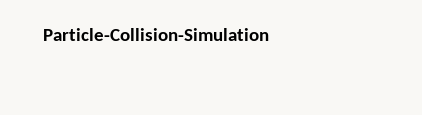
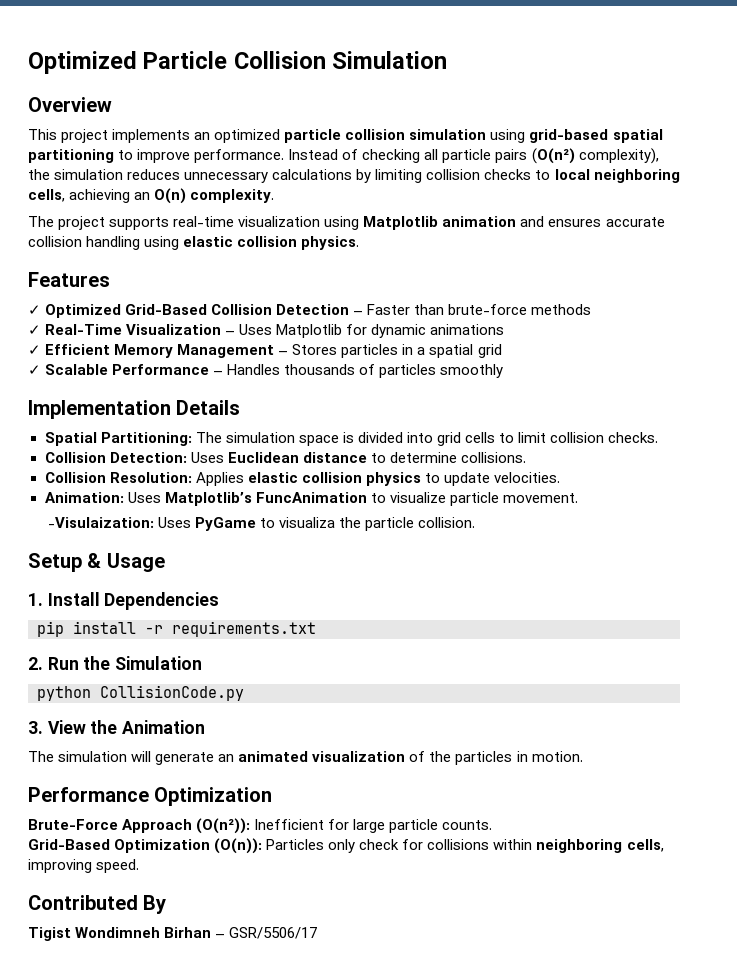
- Particle-Collision-Simulation
+ Optimized Particle Collision Simulation
+ Overview
+ This project implements an optimized particle collision simulation using grid-based spatial partitioning to improve performance. Instead of checking all particle pairs (O(n²) complexity), the simulation reduces unnecessary calculations by limiting collision checks to local neighboring cells, achieving an O(n) complexity.
+ The project supports real-time visualization using Matplotlib animation and ensures accurate collision handling using elastic collision physics.
+ Features
+ ✓ Optimized Grid-Based Collision Detection – Faster than brute-force methods
+ ✓ Real-Time Visualization – Uses Matplotlib for dynamic animations
+ ✓ Efficient Memory Management – Stores particles in a spatial grid
+ ✓ Scalable Performance – Handles thousands of particles smoothly
+ Implementation Details
+ Spatial Partitioning: The simulation space is divided into grid cells to limit collision checks.
+ Collision Detection: Uses Euclidean distance to determine collisions.
+ Collision Resolution: Applies elastic collision physics to update velocities.
+ Animation: Uses Matplotlib’s FuncAnimation to visualize particle movement.
+ -Visulaization: Uses PyGame to visualiza the particle collision.
+ Setup & Usage
+ 1. Install Dependencies
+ pip install -r requirements.txt
+ 2. Run the Simulation
+ python CollisionCode.py
+ 3. View the Animation
+ The simulation will generate an animated visualization of the particles in motion.
+ Performance Optimization
+ Brute-Force Approach (O(n²)): Inefficient for large particle counts.
+ Grid-Based Optimization (O(n)): Particles only check for collisions within neighboring cells, improving speed.
+ Contributed By
+ Tigist Wondimneh Birhan – GSR/5506/17

